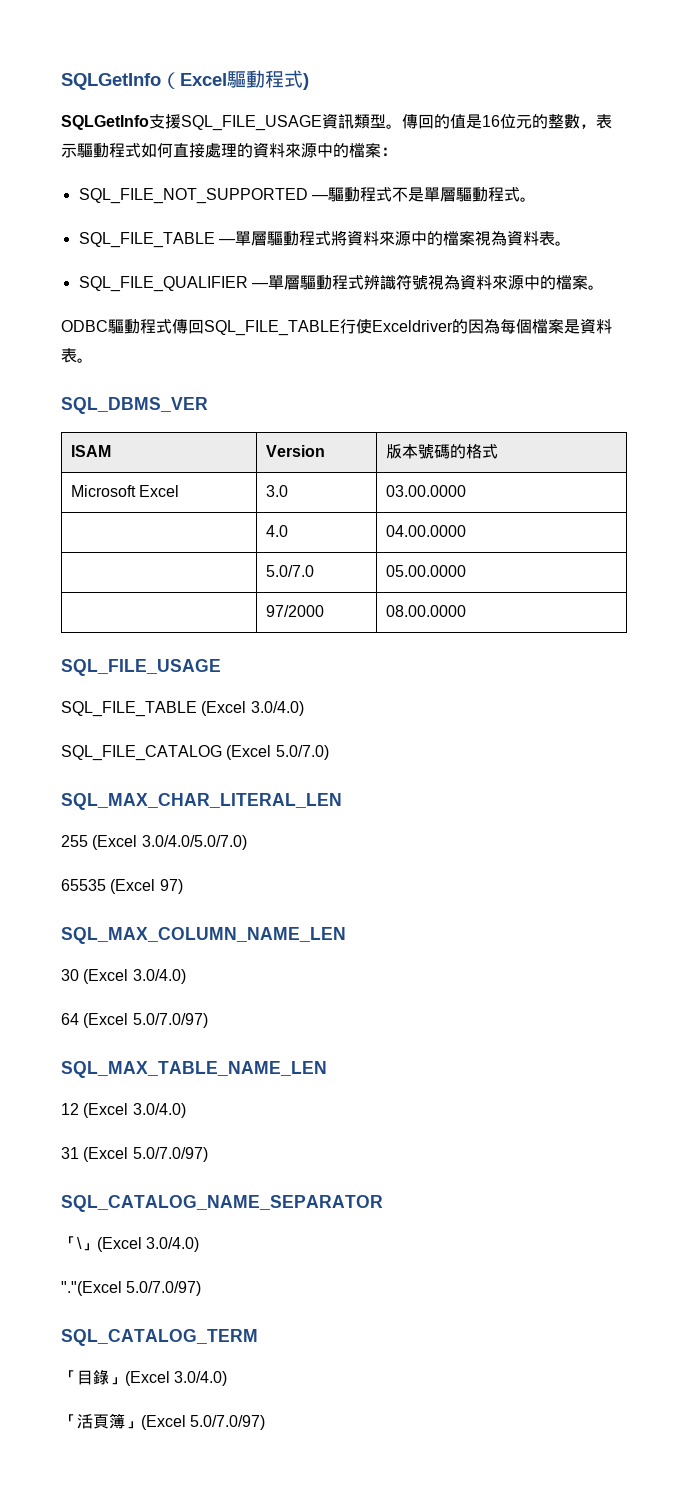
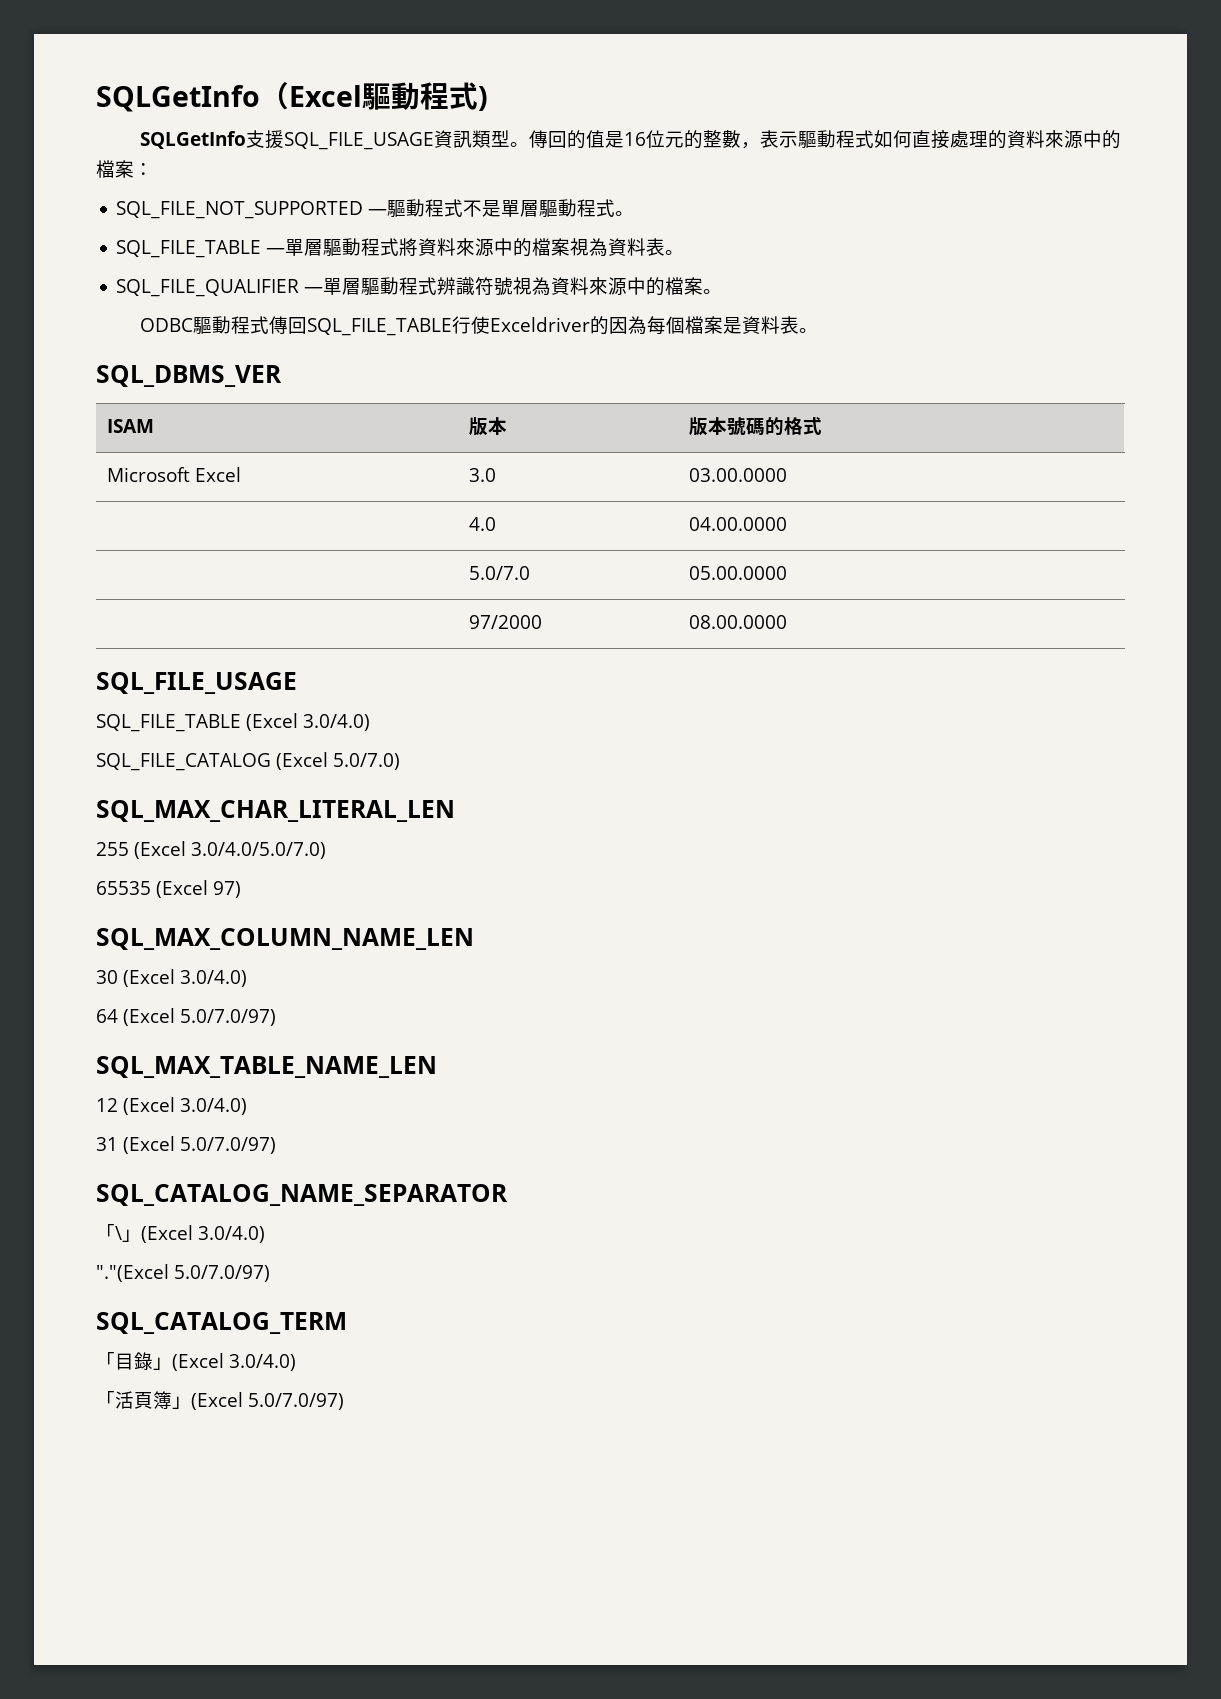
- ISAM | Version | 版本號碼的格式
+ ISAM | 版本 | 版本號碼的格式

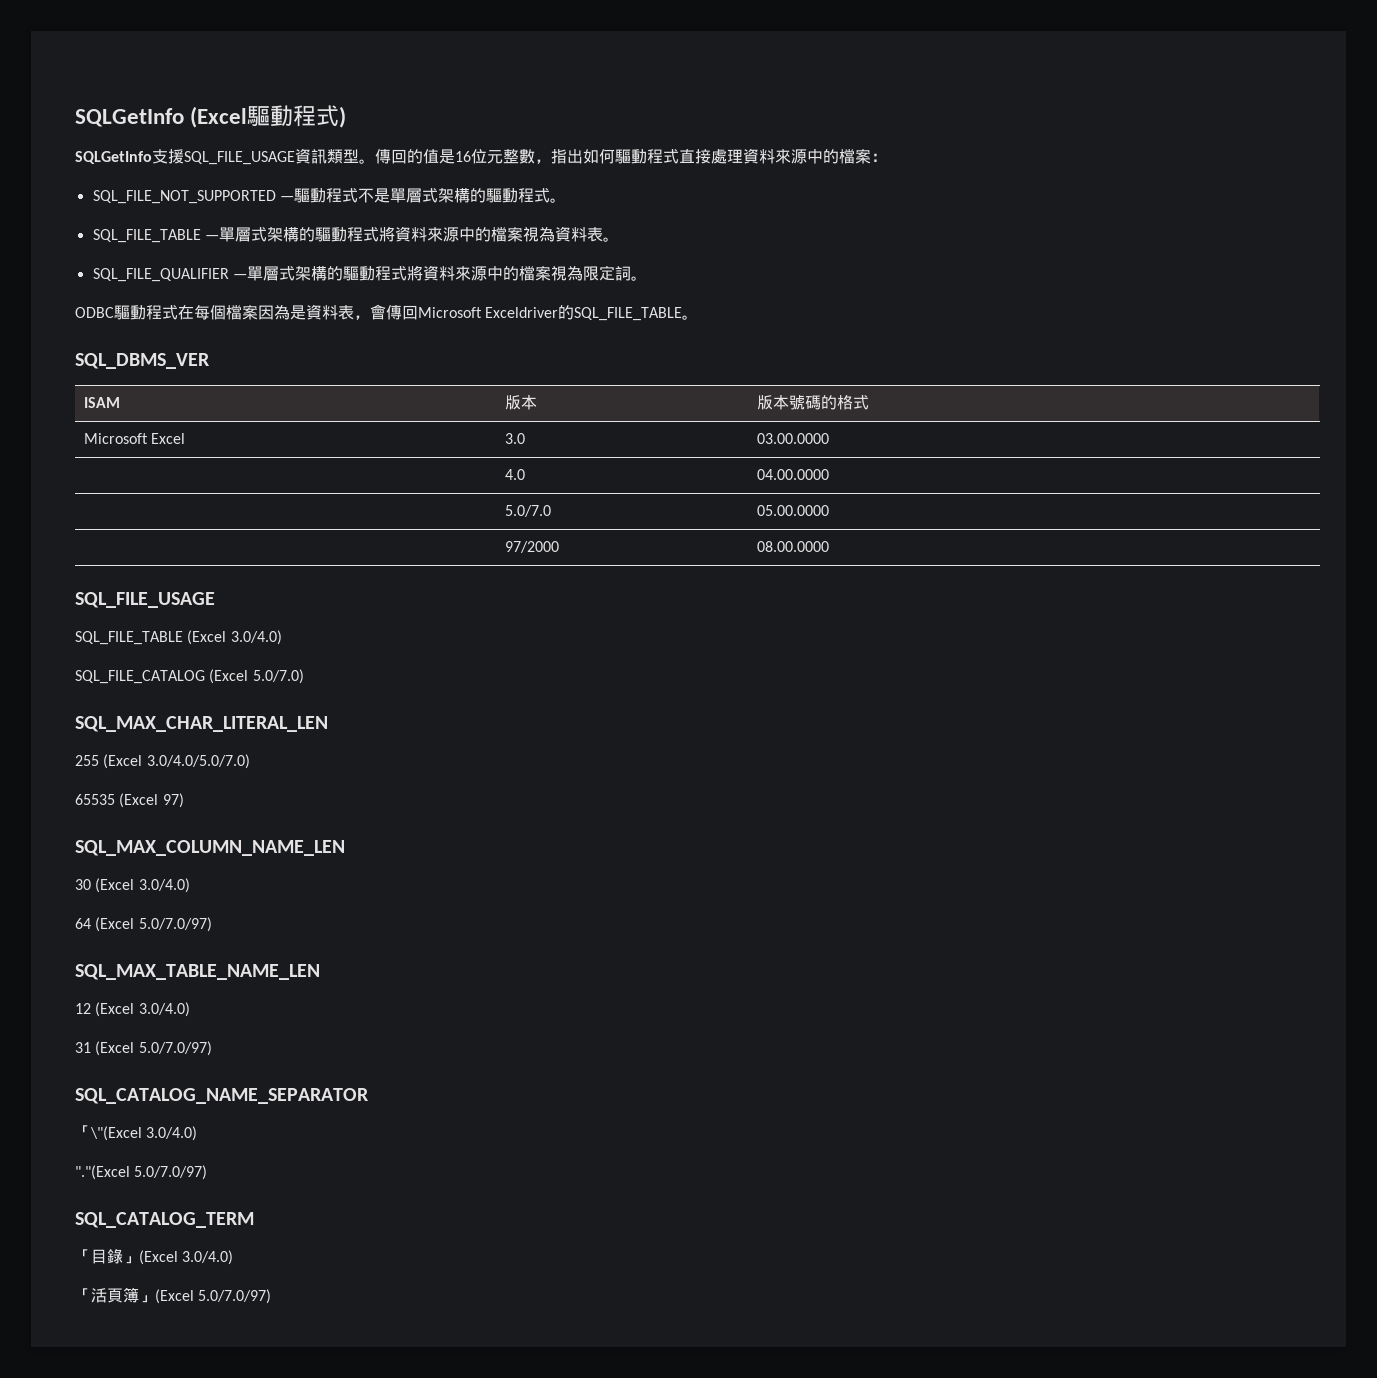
- SQLGetInfo（Excel驅動程式)
+ SQLGetInfo (Excel驅動程式)
- 傳回的值是16位元的整數，表示驅動程式如何直接處理的資料來源中的檔案：
+ 傳回的值是16位元整數，指出如何驅動程式直接處理資料來源中的檔案：
- SQL_FILE_NOT_SUPPORTED —驅動程式不是單層驅動程式。
+ SQL_FILE_NOT_SUPPORTED —驅動程式不是單層式架構的驅動程式。
- SQL_FILE_TABLE —單層驅動程式將資料來源中的檔案視為資料表。
+ SQL_FILE_TABLE —單層式架構的驅動程式將資料來源中的檔案視為資料表。
- SQL_FILE_QUALIFIER —單層驅動程式辨識符號視為資料來源中的檔案。
+ SQL_FILE_QUALIFIER —單層式架構的驅動程式將資料來源中的檔案視為限定詞。
- ODBC驅動程式傳回SQL_FILE_TABLE行使Exceldriver的因為每個檔案是資料表。
+ ODBC驅動程式在每個檔案因為是資料表，會傳回Microsoft Exceldriver的SQL_FILE_TABLE。
- 「\」(Excel 3.0/4.0)
+ 「\"(Excel 3.0/4.0)

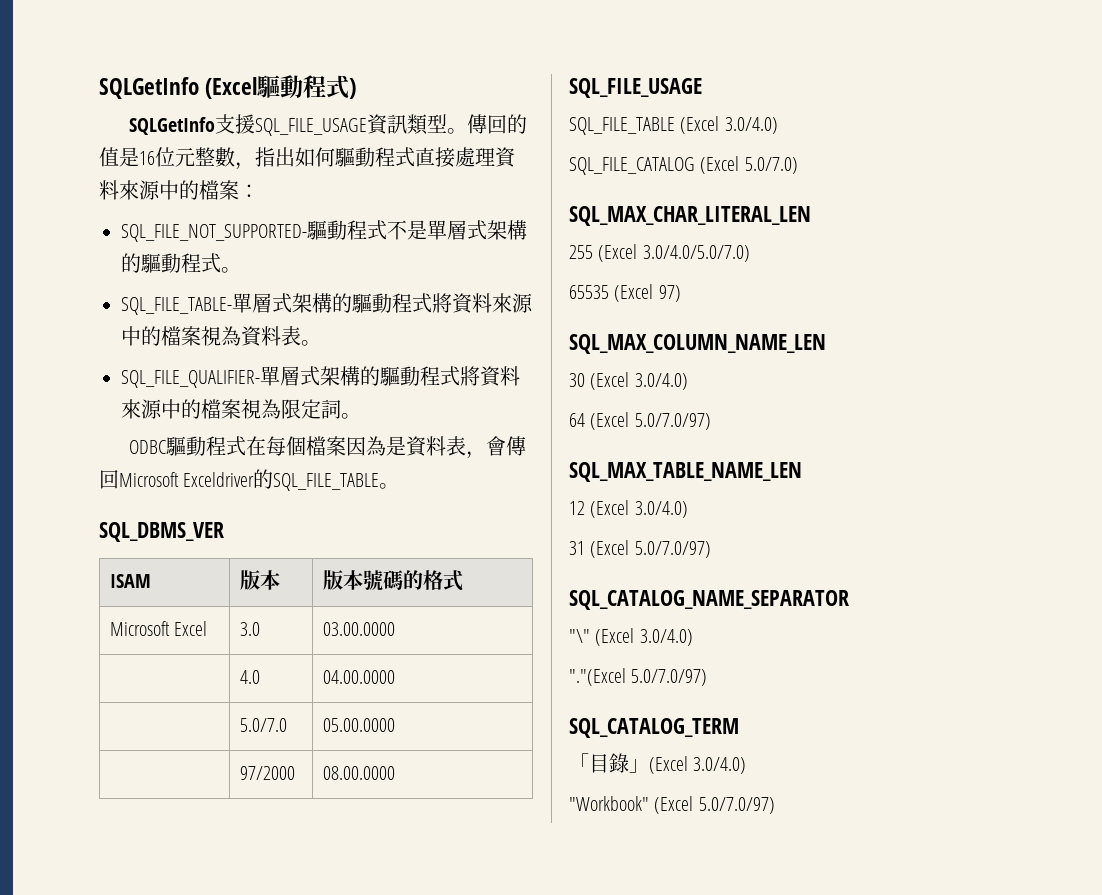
- SQL_FILE_NOT_SUPPORTED —驅動程式不是單層式架構的驅動程式。
+ SQL_FILE_NOT_SUPPORTED-驅動程式不是單層式架構的驅動程式。
- SQL_FILE_TABLE —單層式架構的驅動程式將資料來源中的檔案視為資料表。
+ SQL_FILE_TABLE-單層式架構的驅動程式將資料來源中的檔案視為資料表。
- SQL_FILE_QUALIFIER —單層式架構的驅動程式將資料來源中的檔案視為限定詞。
+ SQL_FILE_QUALIFIER-單層式架構的驅動程式將資料來源中的檔案視為限定詞。
- 「\"(Excel 3.0/4.0)
+ "\" (Excel 3.0/4.0)
- 「活頁簿」(Excel 5.0/7.0/97)
+ "Workbook" (Excel 5.0/7.0/97)

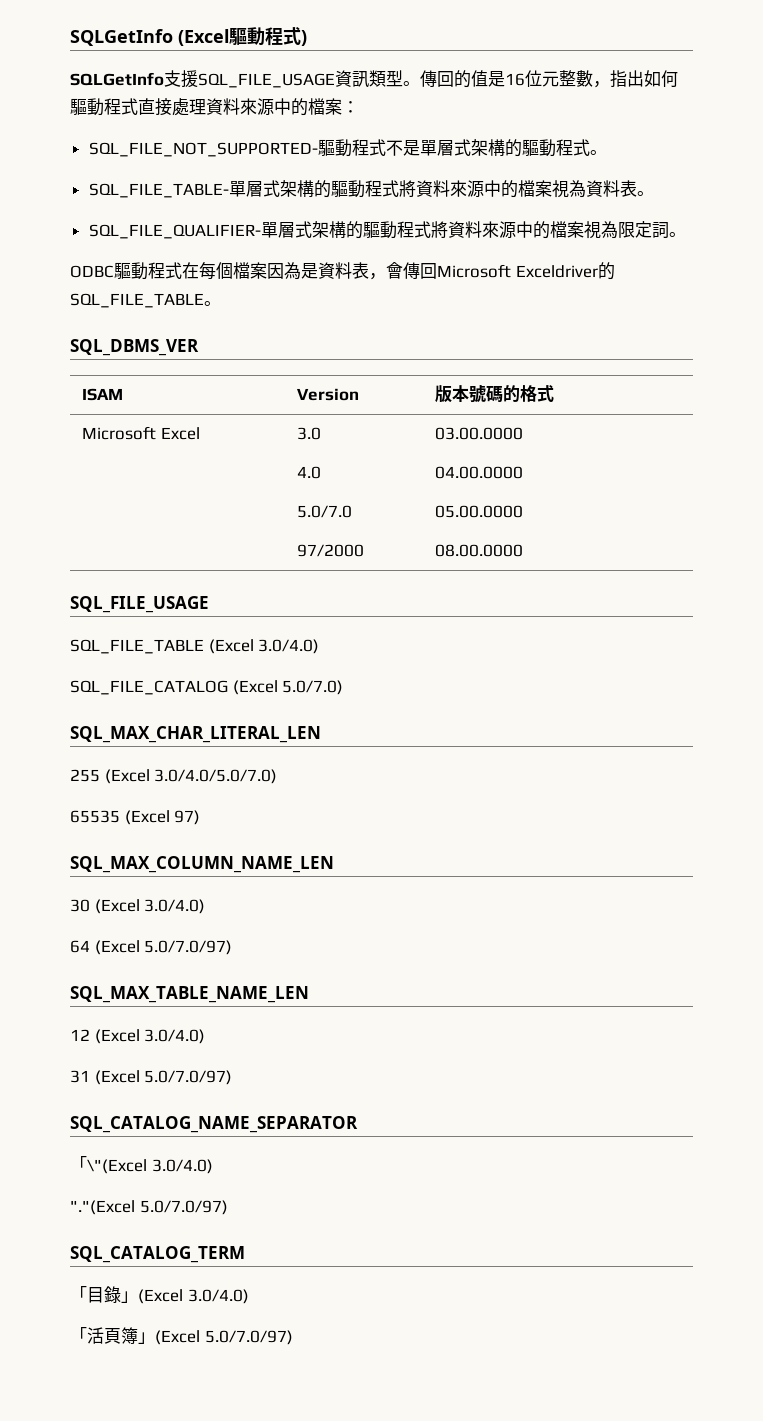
- ISAM | 版本 | 版本號碼的格式
+ ISAM | Version | 版本號碼的格式
- "\" (Excel 3.0/4.0)
+ 「\"(Excel 3.0/4.0)
- "Workbook" (Excel 5.0/7.0/97)
+ 「活頁簿」(Excel 5.0/7.0/97)

